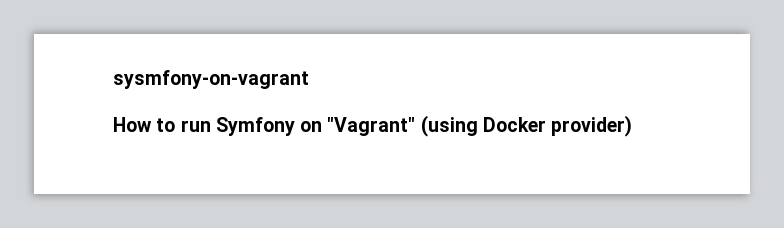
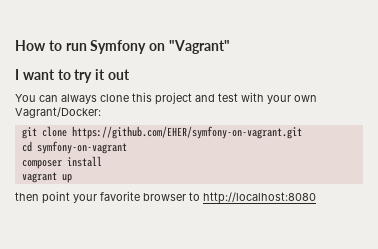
- sysmfony-on-vagrant
- How to run Symfony on "Vagrant" (using Docker provider)
+ How to run Symfony on "Vagrant"
+ I want to try it out
+ You can always clone this project and test with your own Vagrant/Docker:
+ git clone https://github.com/EHER/symfony-on-vagrant.git
+ cd symfony-on-vagrant
+ composer install
+ vagrant up
+ then point your favorite browser to http://localhost:8080

